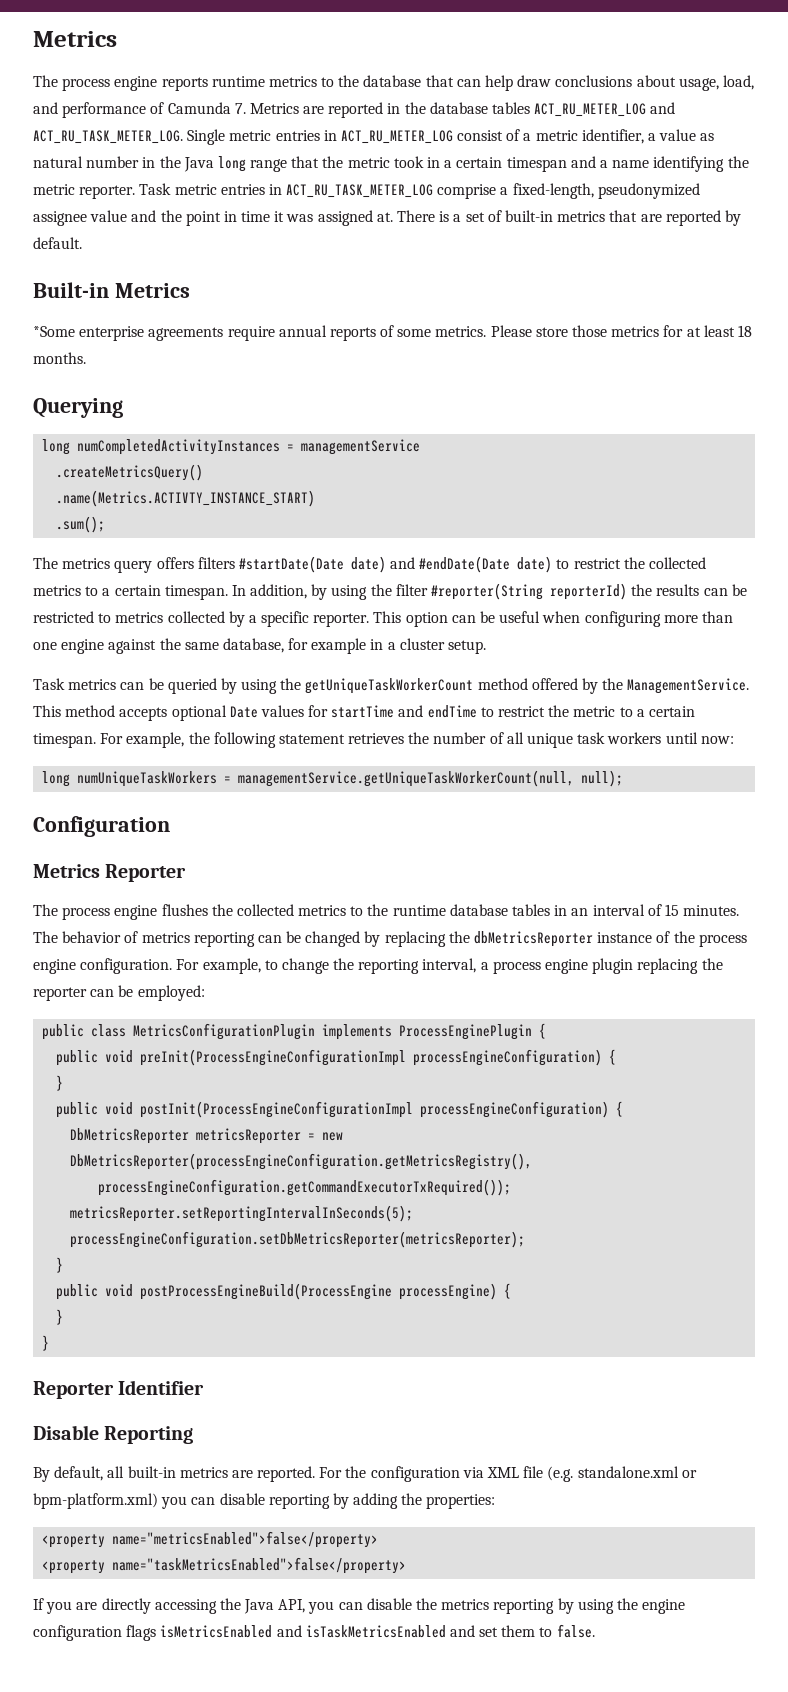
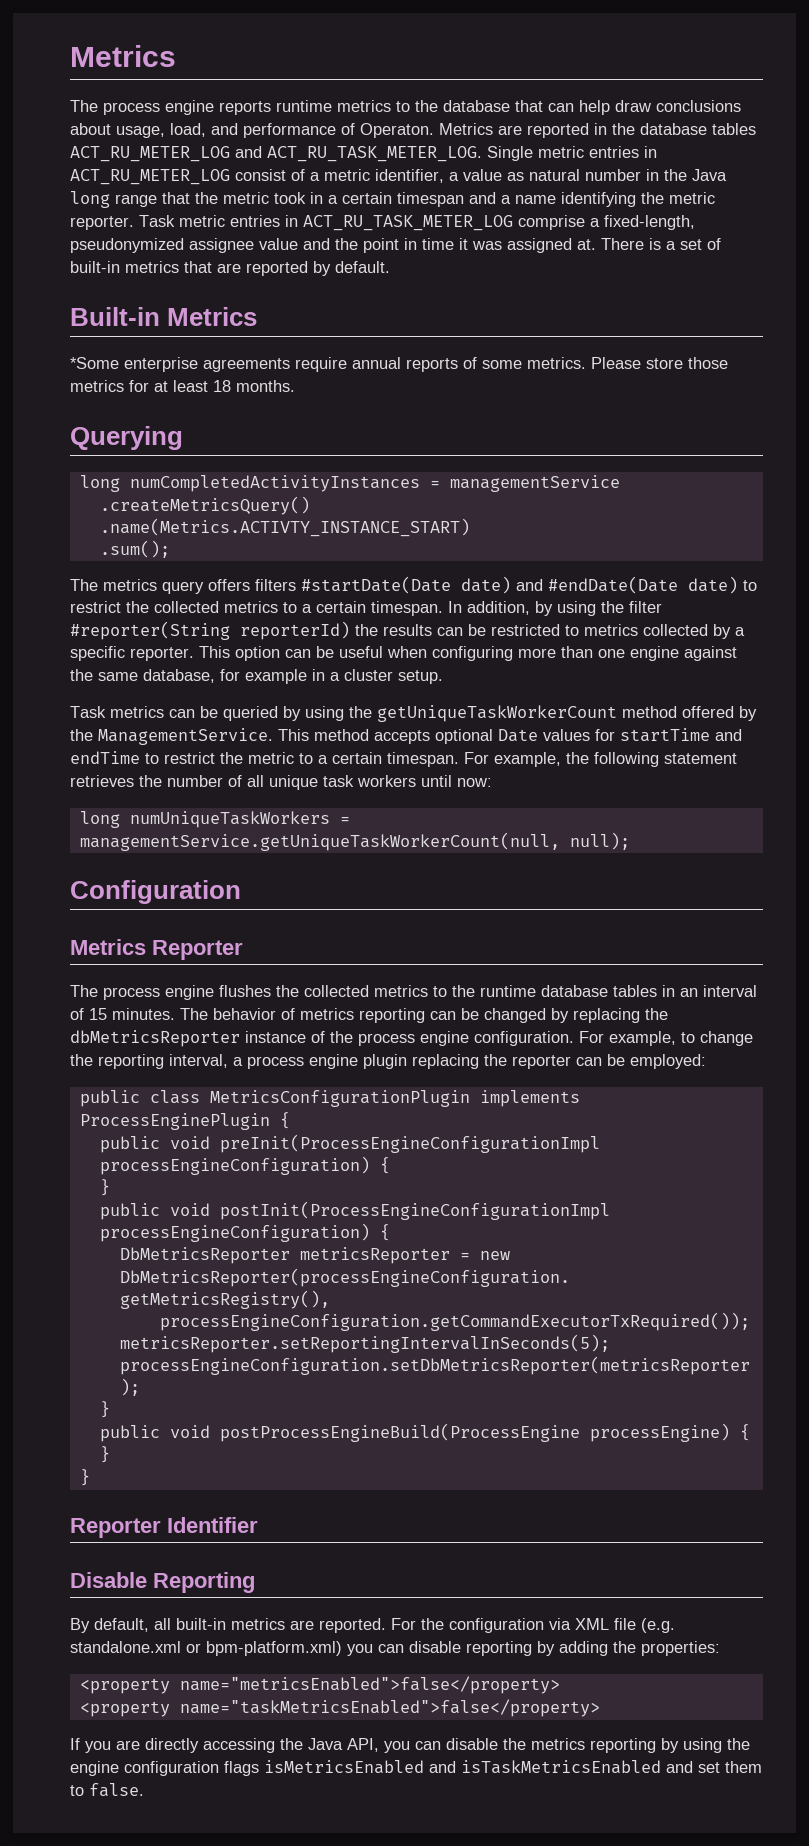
- The process engine reports runtime metrics to the database that can help draw conclusions about usage, load, and performance of Camunda 7. Metrics are reported in the database tables ACT_RU_METER_LOG and ACT_RU_TASK_METER_LOG.
+ The process engine reports runtime metrics to the database that can help draw conclusions about usage, load, and performance of Operaton. Metrics are reported in the database tables ACT_RU_METER_LOG and ACT_RU_TASK_METER_LOG.

